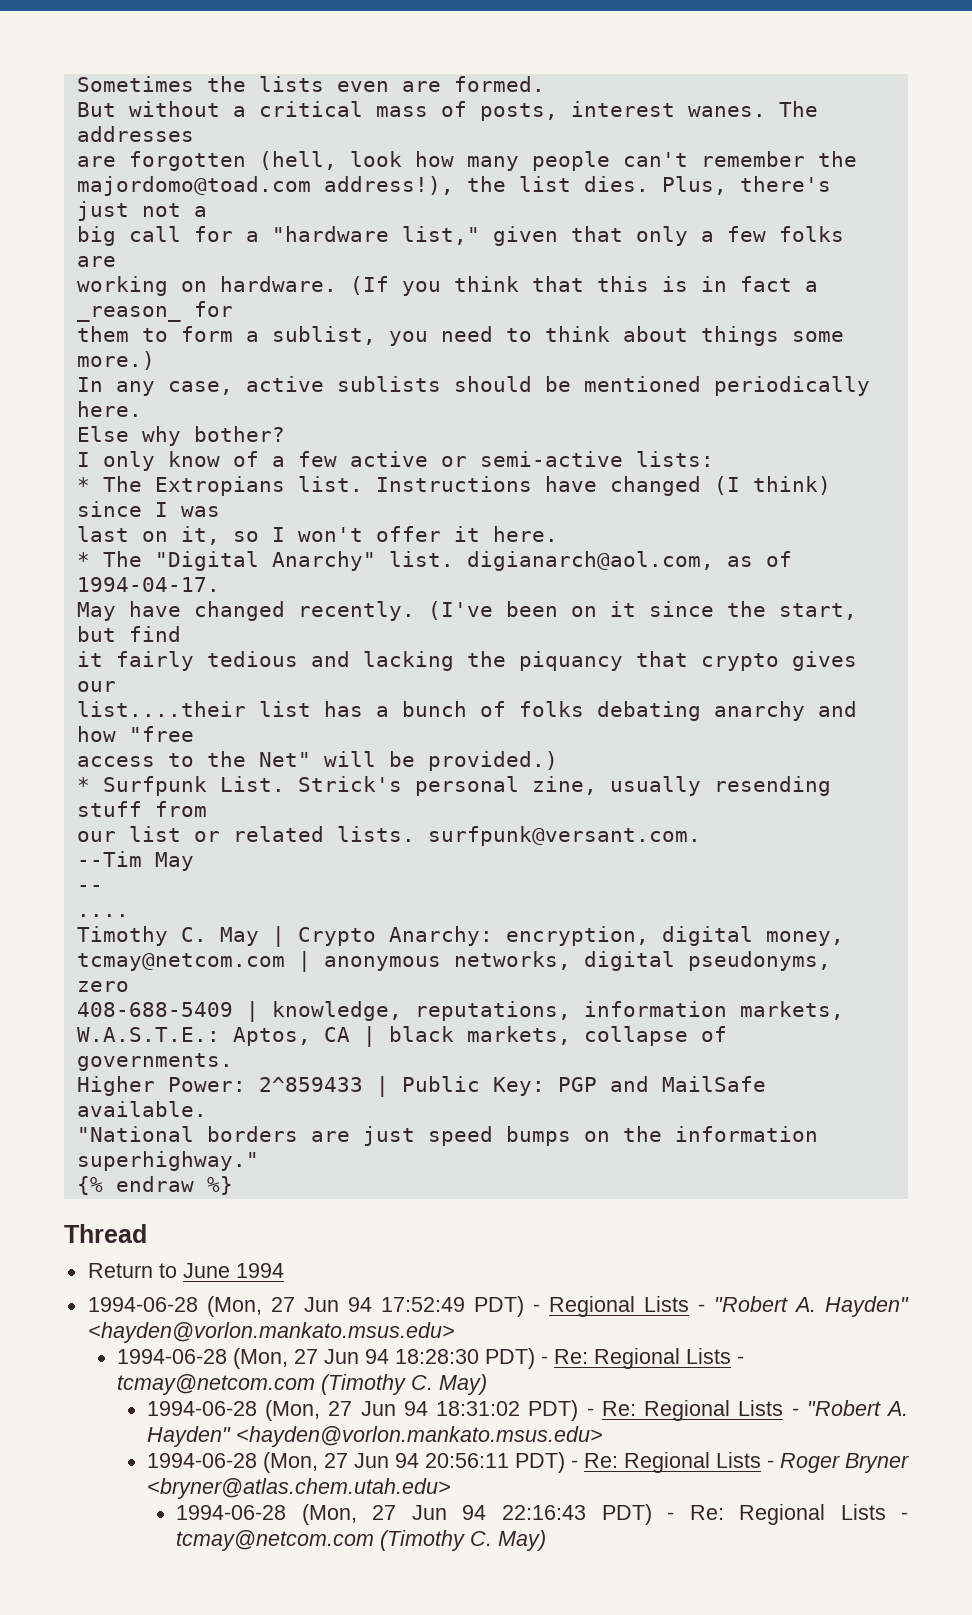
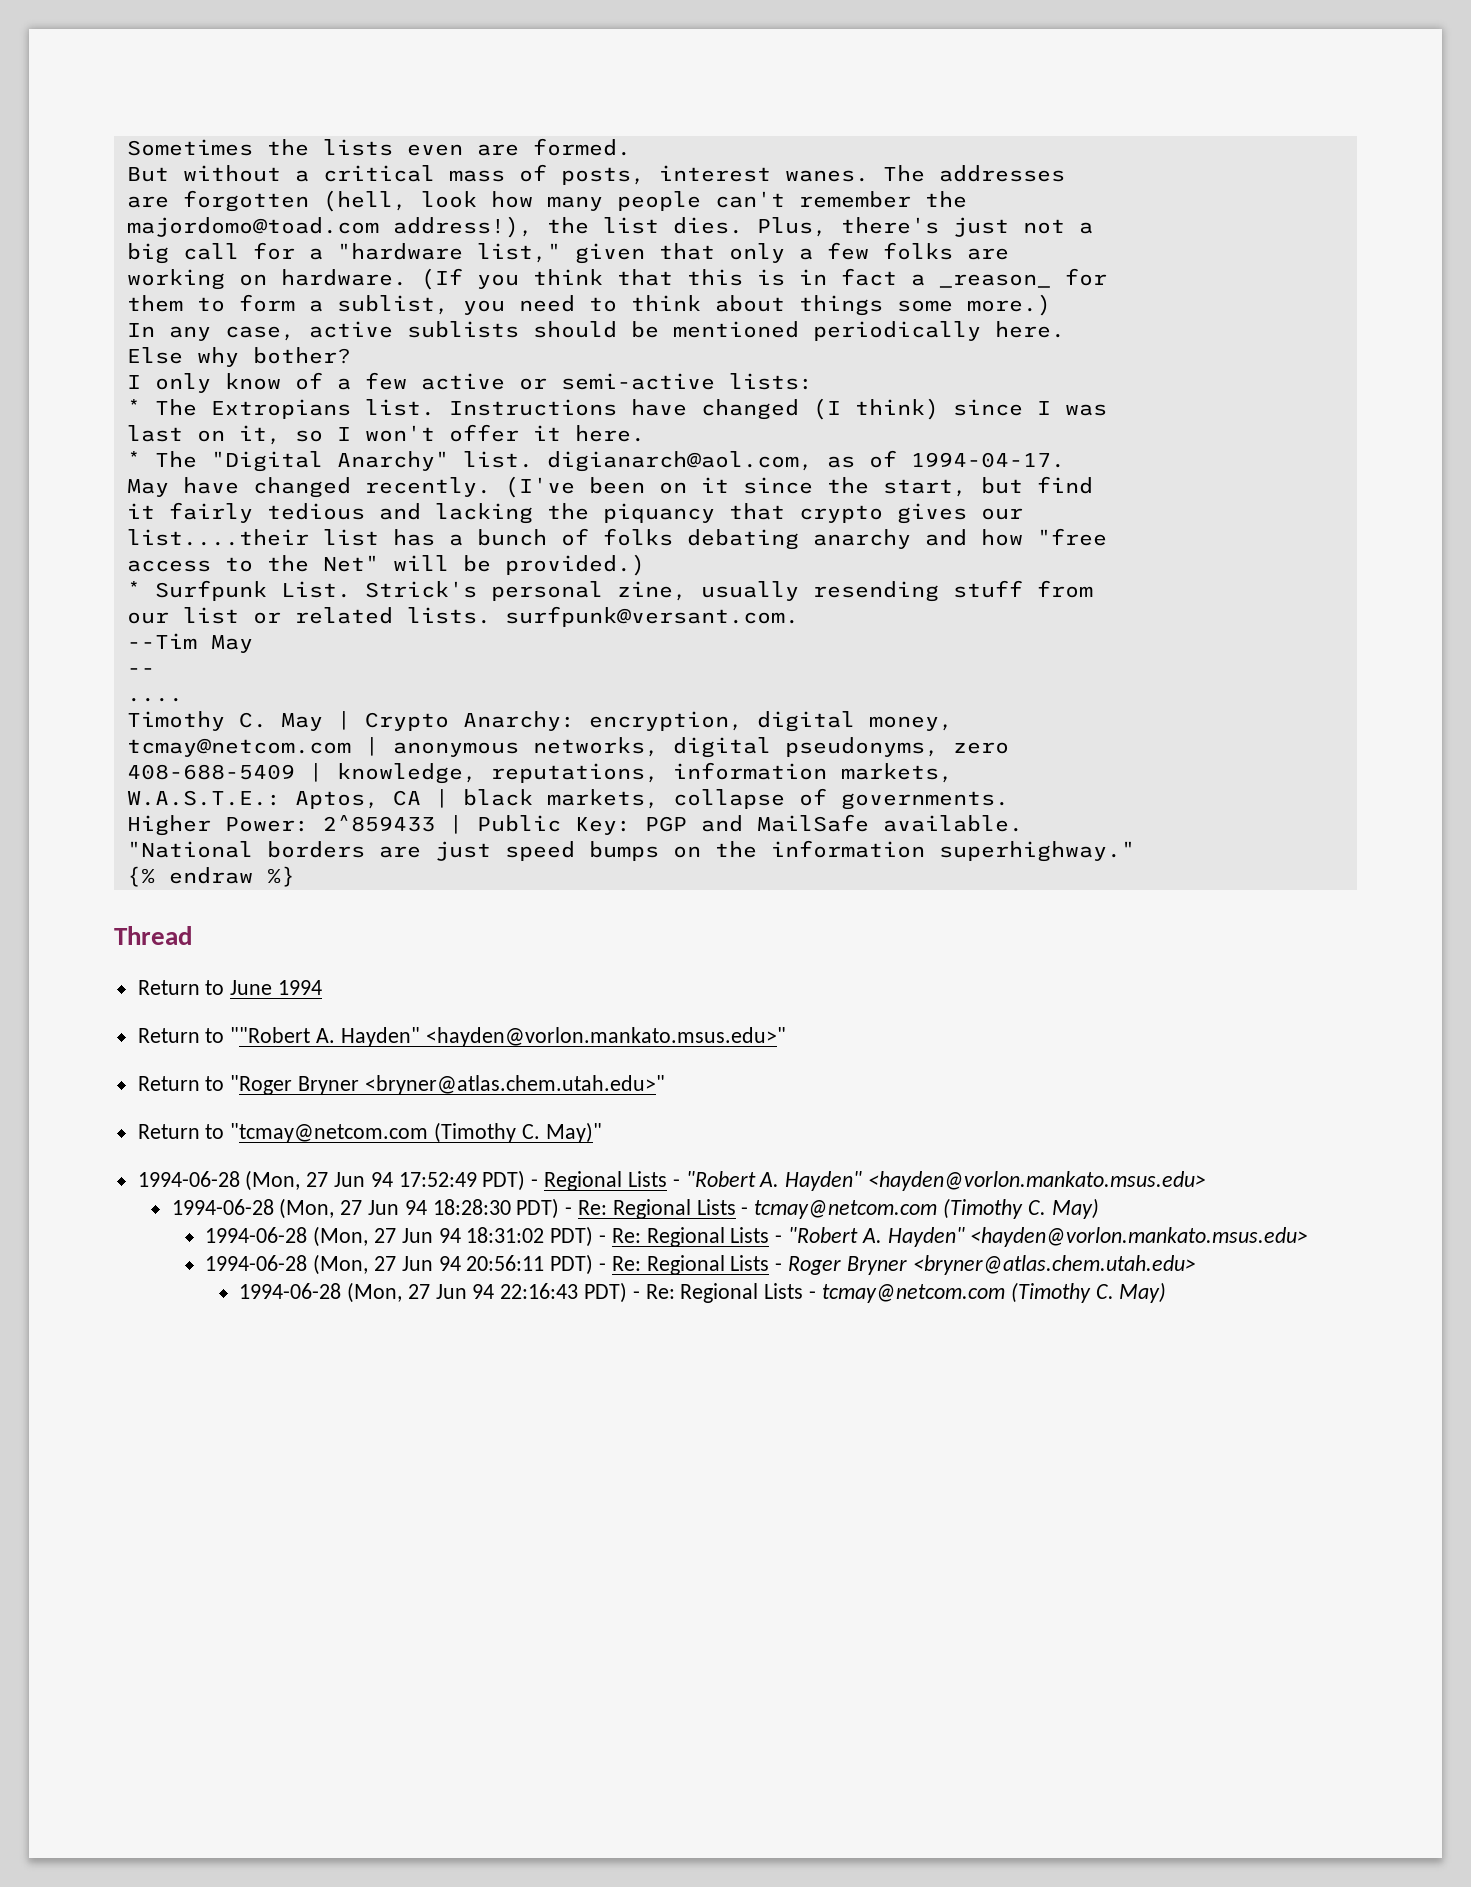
+ Return to ""Robert A. Hayden" <hayden@vorlon.mankato.msus.edu>"
+ Return to "Roger Bryner <bryner@atlas.chem.utah.edu>"
+ Return to "tcmay@netcom.com (Timothy C. May)"

